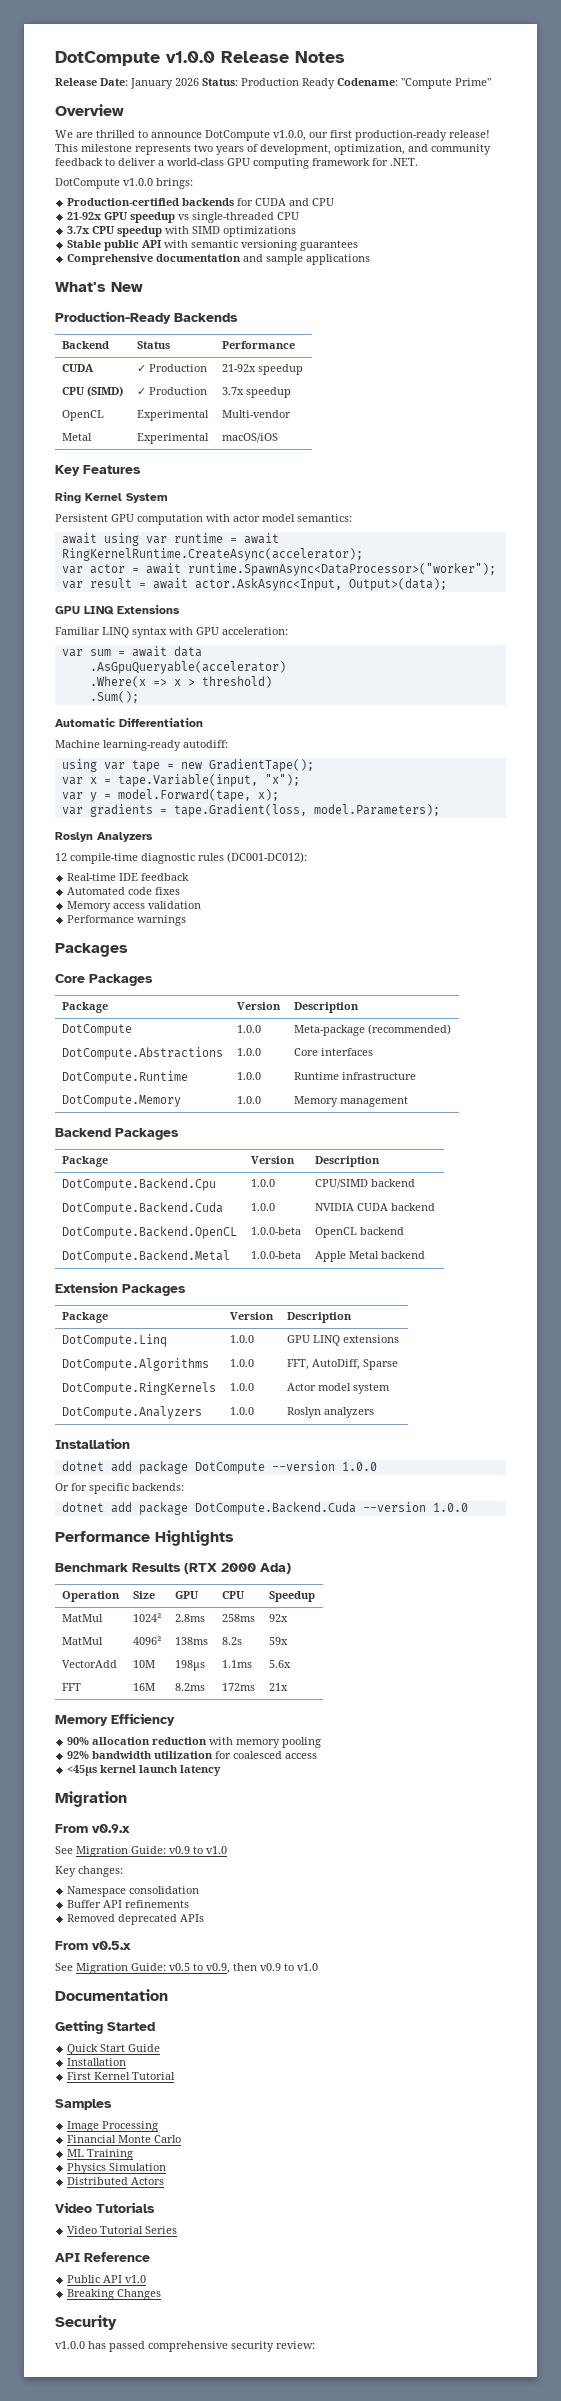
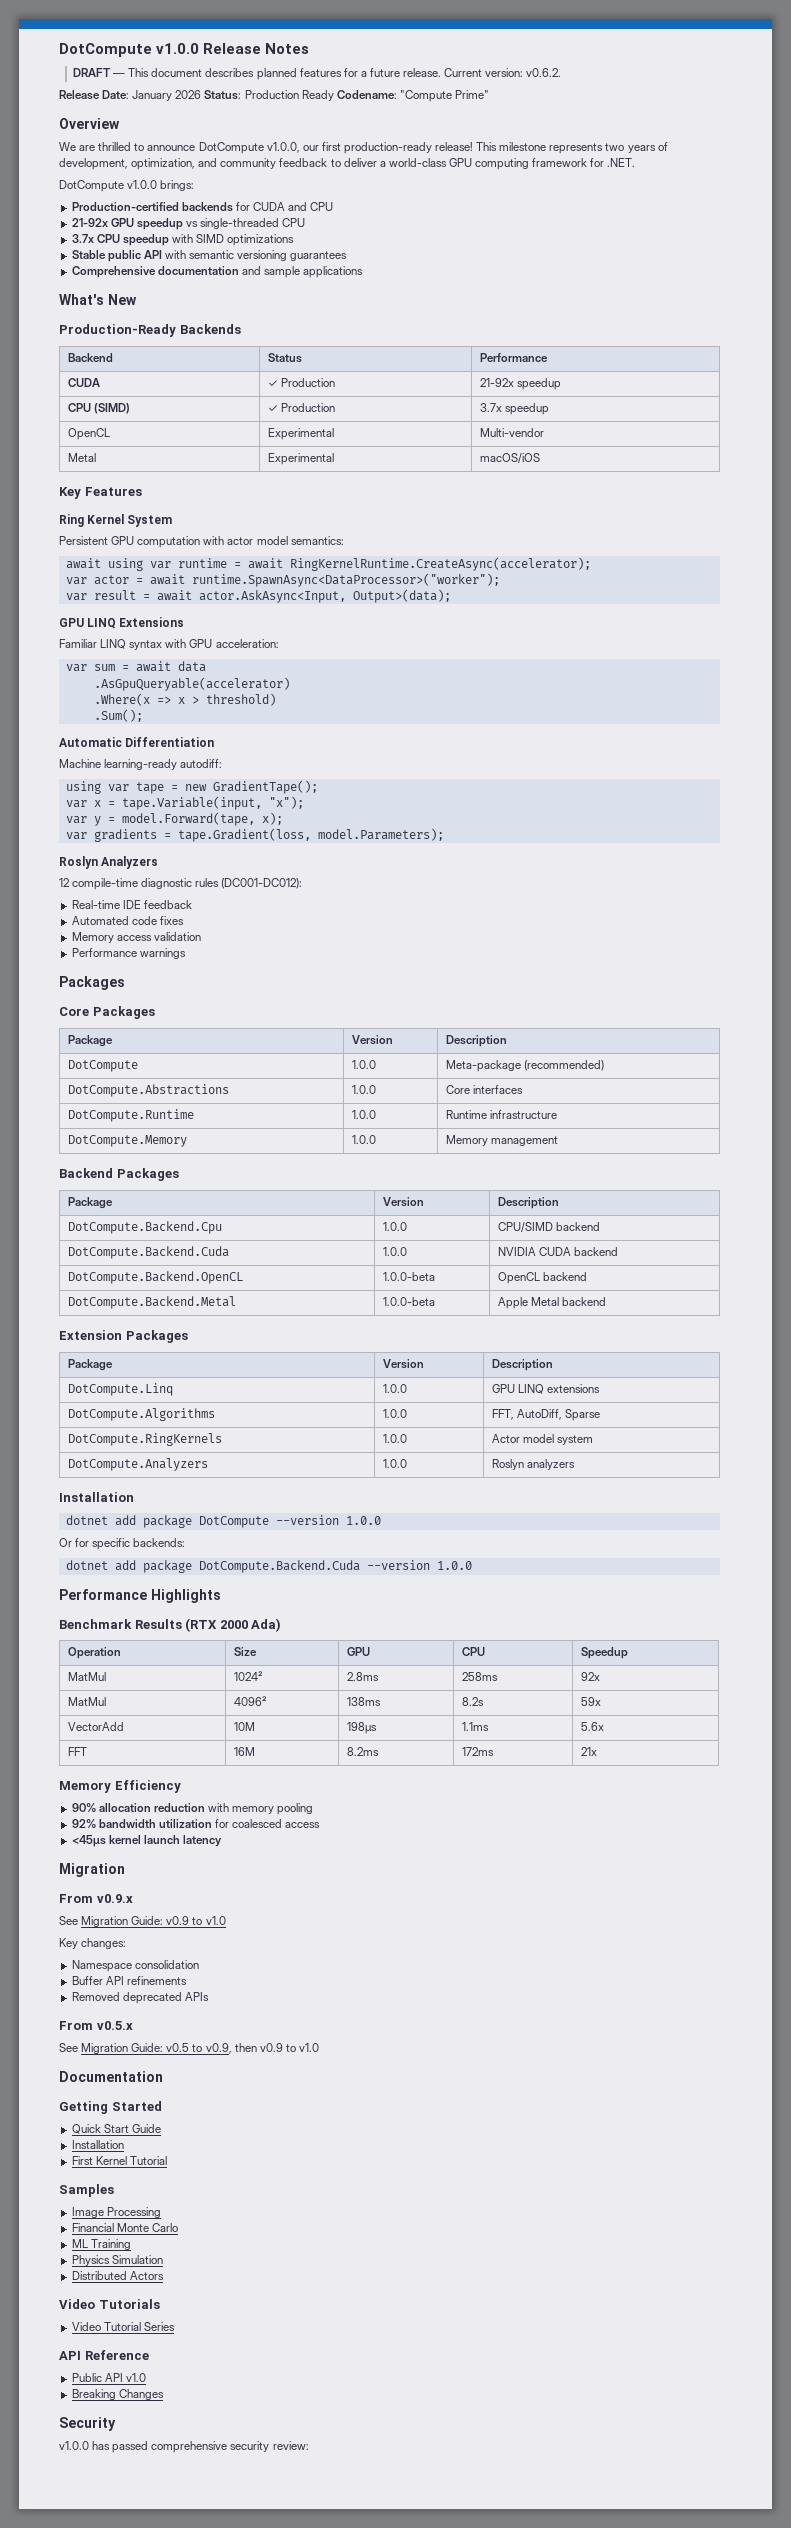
+ DRAFT — This document describes planned features for a future release. Current version: v0.6.2.

